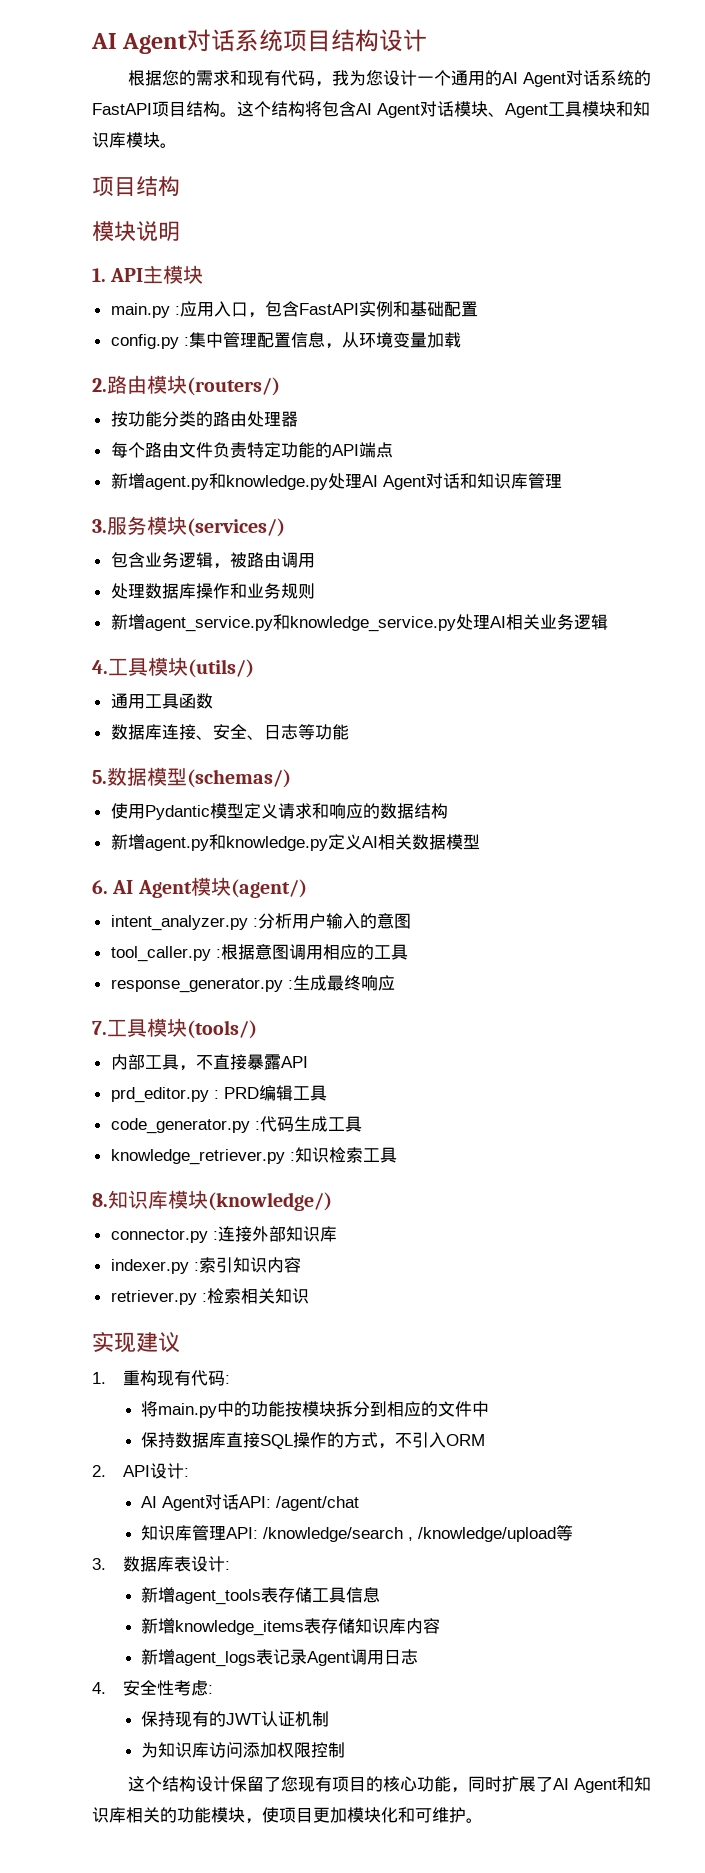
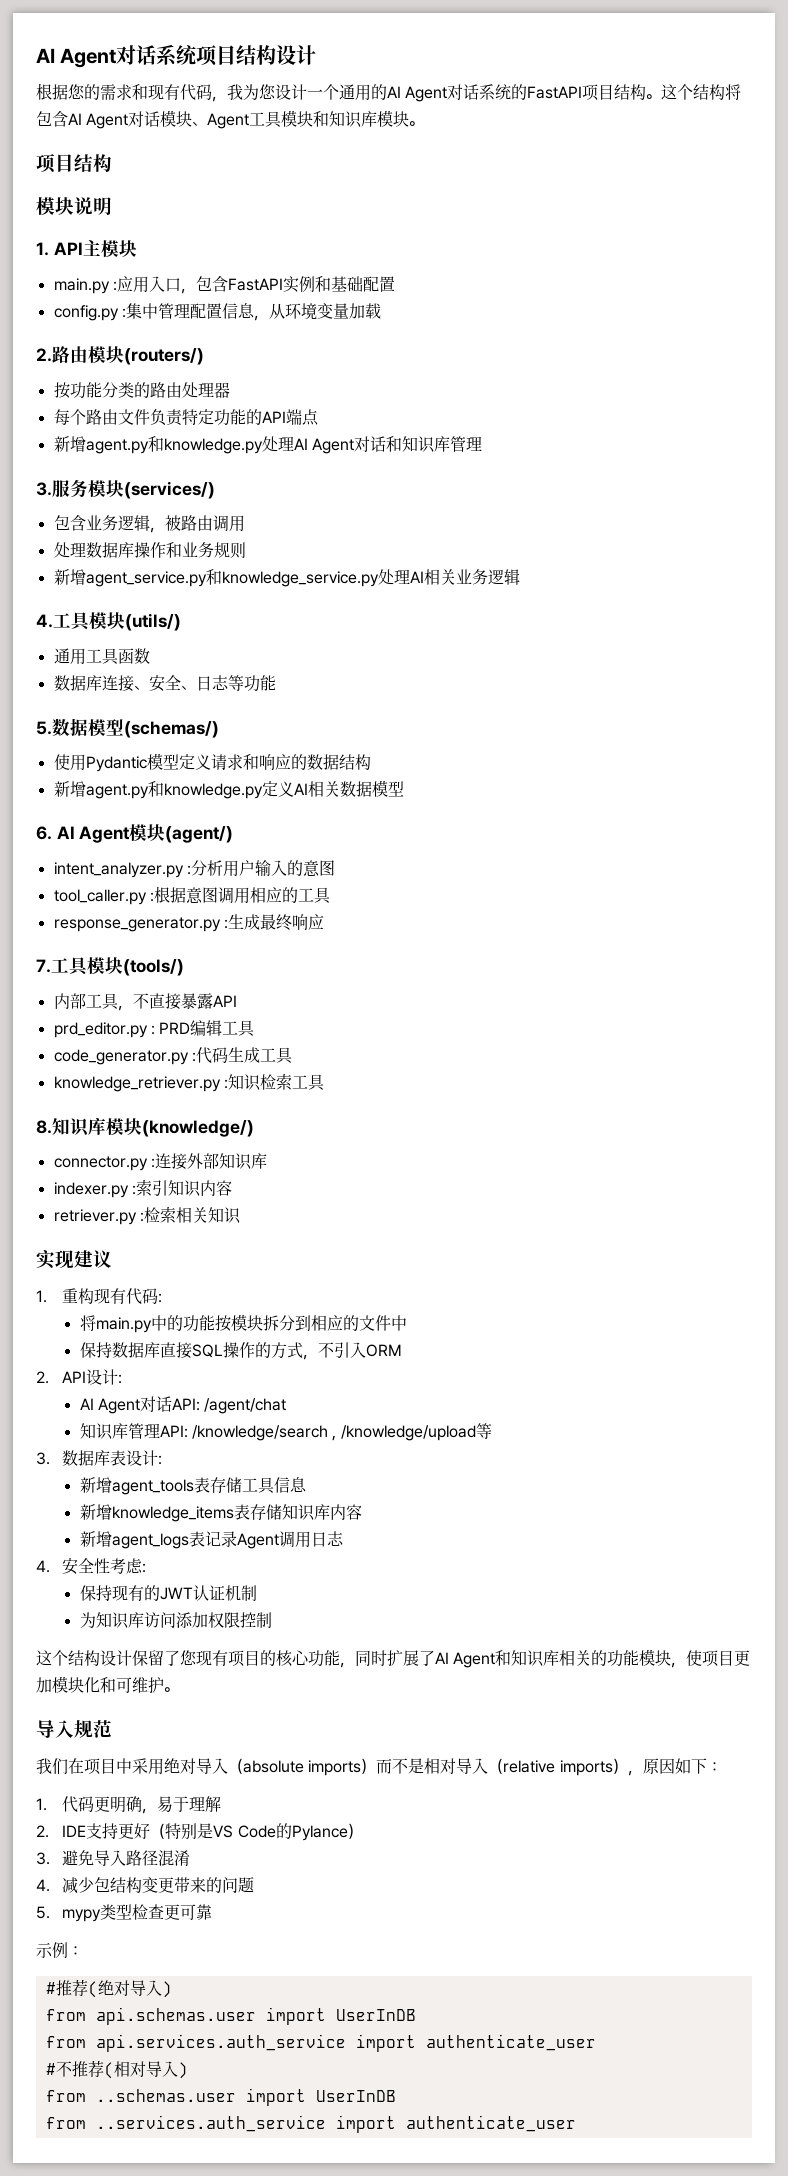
+ 导入规范
+ 我们在项目中采用绝对导入（absolute imports）而不是相对导入（relative imports），原因如下：
+ 1.代码更明确，易于理解
+ 2. IDE支持更好（特别是VS Code的Pylance）
+ 3.避免导入路径混淆
+ 4.减少包结构变更带来的问题
+ 5. mypy类型检查更可靠
+ 示例：
+ #推荐(绝对导入)
+ from api.schemas.user import UserInDB
+ from api.services.auth_service import authenticate_user
+ #不推荐(相对导入)
+ from ..schemas.user import UserInDB
+ from ..services.auth_service import authenticate_user

